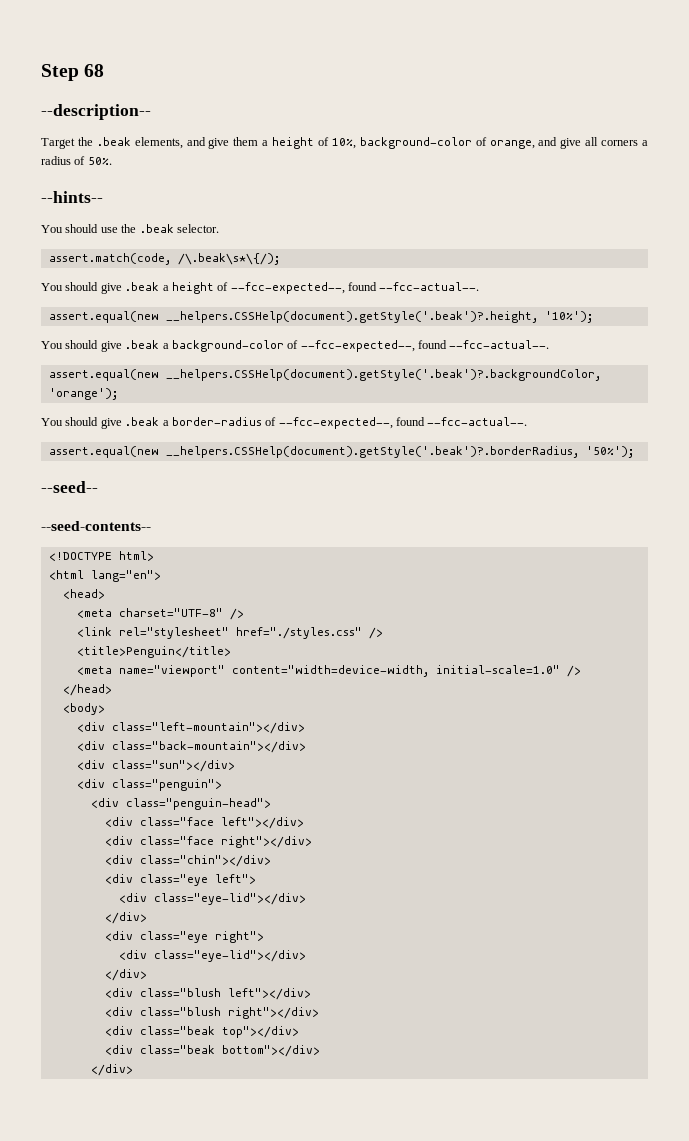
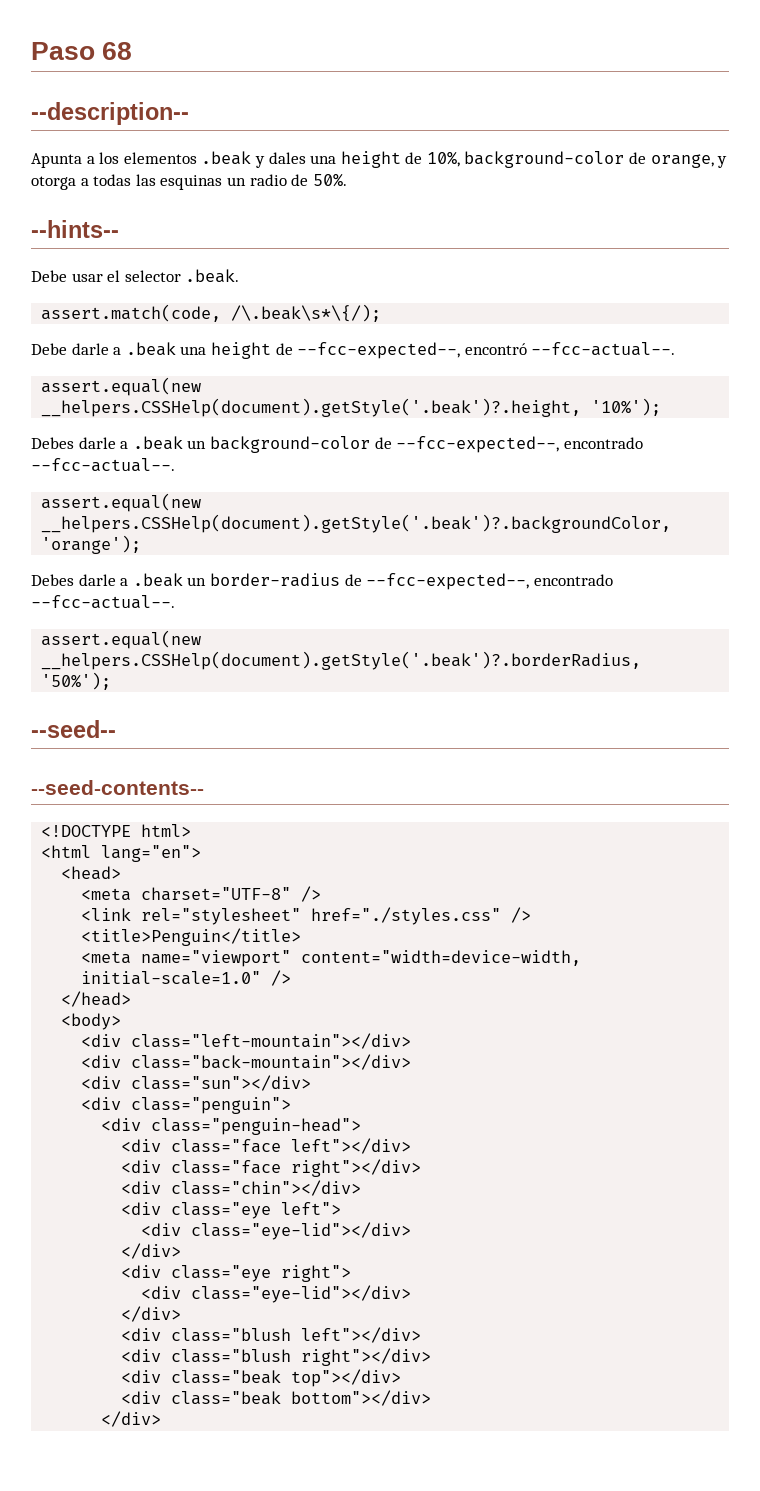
- Step 68
+ Paso 68
- Target the .beak elements, and give them a height of 10%, background-color of orange, and give all corners a radius of 50%.
+ Apunta a los elementos .beak y dales una height de 10%, background-color de orange, y otorga a todas las esquinas un radio de 50%.
  --hints--
- You should use the .beak selector.
+ Debe usar el selector .beak.
  assert.match(code, /\.beak\s*\{/);
- You should give .beak a height of --fcc-expected--, found --fcc-actual--.
+ Debe darle a .beak una height de --fcc-expected--, encontró --fcc-actual--.
  assert.equal(new __helpers.CSSHelp(document).getStyle('.beak')?.height, '10%');
- You should give .beak a background-color of --fcc-expected--, found --fcc-actual--.
+ Debes darle a .beak un background-color de --fcc-expected--, encontrado --fcc-actual--.
  assert.equal(new __helpers.CSSHelp(document).getStyle('.beak')?.backgroundColor, 'orange');
- You should give .beak a border-radius of --fcc-expected--, found --fcc-actual--.
+ Debes darle a .beak un border-radius de --fcc-expected--, encontrado --fcc-actual--.

